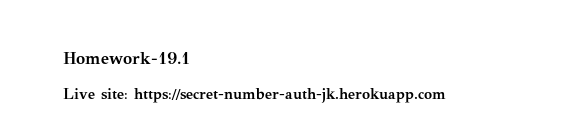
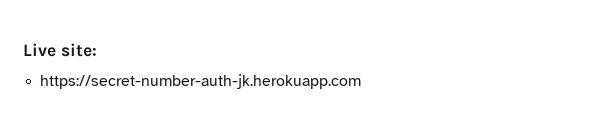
- Homework-19.1
- Live site: https://secret-number-auth-jk.herokuapp.com
+ Live site:
+ https://secret-number-auth-jk.herokuapp.com

